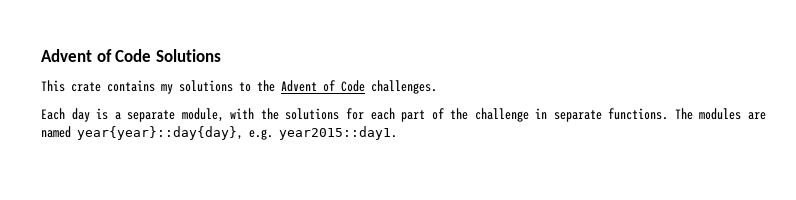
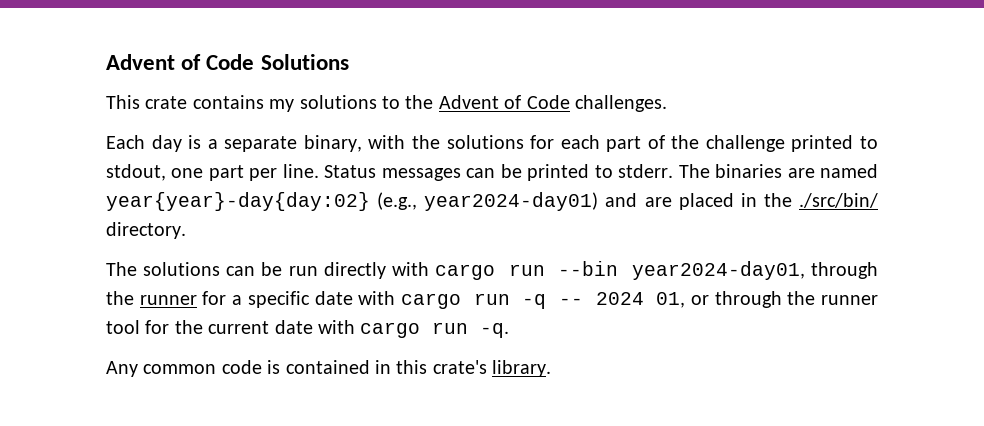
- Each day is a separate module, with the solutions for each part of the challenge in separate functions. The modules are named year{year}::day{day}, e.g. year2015::day1.
+ Each day is a separate binary, with the solutions for each part of the challenge printed to stdout, one part per line. Status messages can be printed to stderr. The binaries are named year{year}-day{day:02} (e.g., year2024-day01) and are placed in the ./src/bin/ directory.
+ The solutions can be run directly with cargo run --bin year2024-day01, through the runner for a specific date with cargo run -q -- 2024 01, or through the runner tool for the current date with cargo run -q.
+ Any common code is contained in this crate's library.

